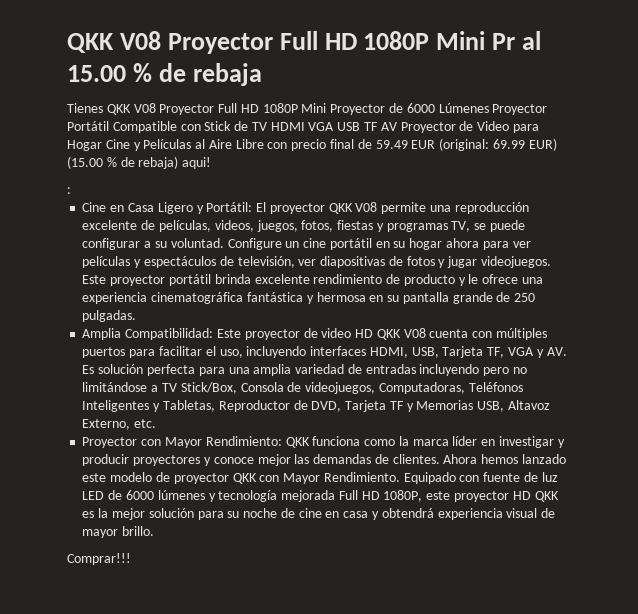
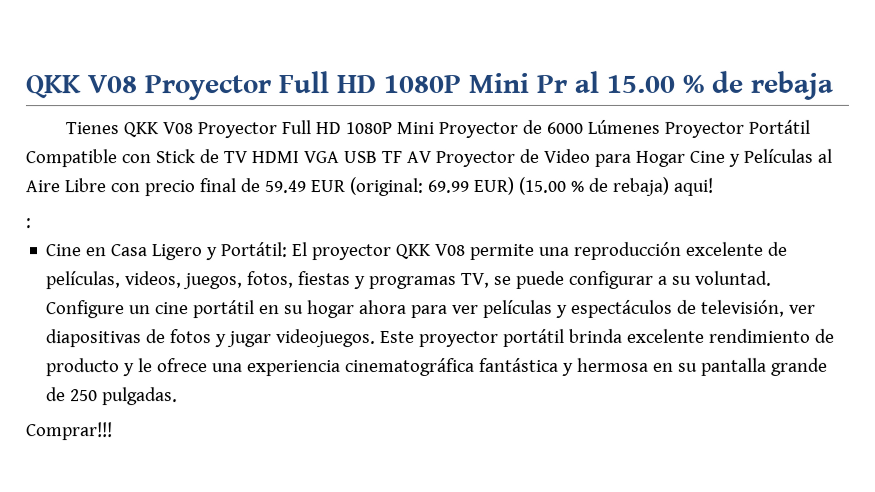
- Amplia Compatibilidad: Este proyector de video HD QKK V08 cuenta con múltiples puertos para facilitar el uso, incluyendo interfaces HDMI, USB, Tarjeta TF, VGA y AV. Es solución perfecta para una amplia variedad de entradas incluyendo pero no limitándose a TV Stick/Box, Consola de videojuegos, Computadoras, Teléfonos Inteligentes y Tabletas, Reproductor de DVD, Tarjeta TF y Memorias USB, Altavoz Externo, etc.
- Proyector con Mayor Rendimiento: QKK funciona como la marca líder en investigar y producir proyectores y conoce mejor las demandas de clientes. Ahora hemos lanzado este modelo de proyector QKK con Mayor Rendimiento. Equipado con fuente de luz LED de 6000 lúmenes y tecnología mejorada Full HD 1080P, este proyector HD QKK es la mejor solución para su noche de cine en casa y obtendrá experiencia visual de mayor brillo.

